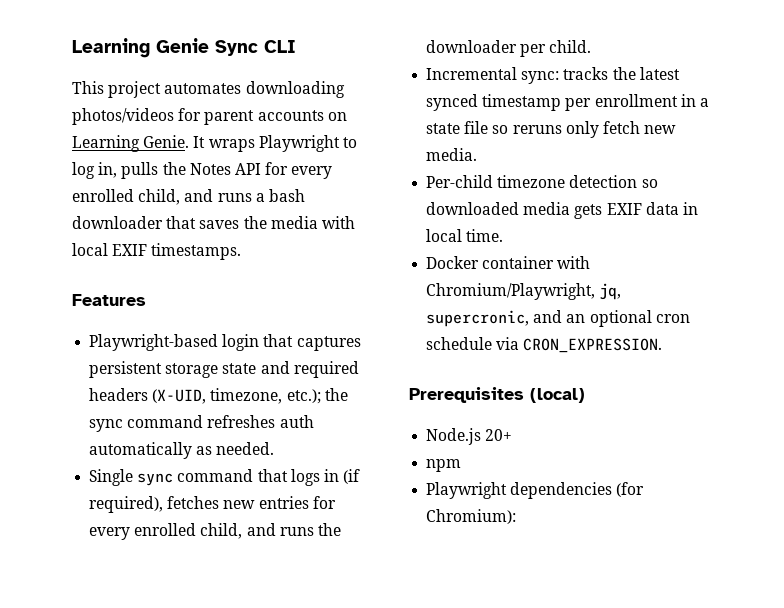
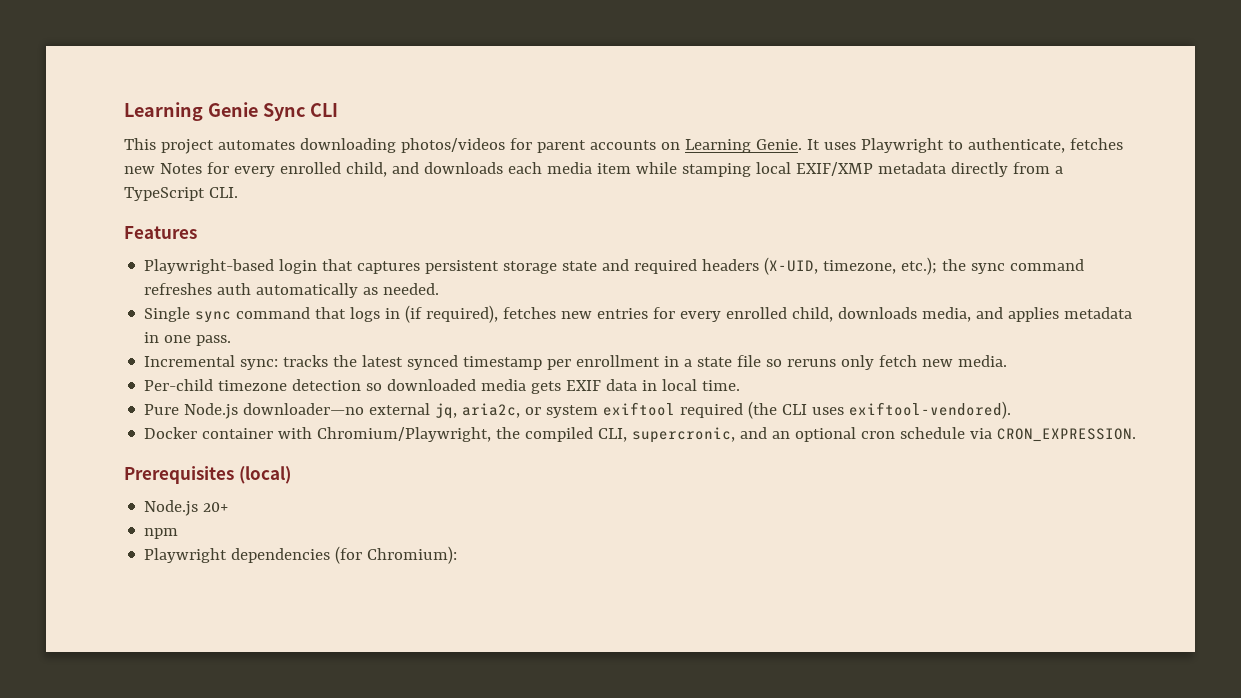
- It wraps Playwright to log in, pulls the Notes API for every enrolled child, and runs a bash downloader that saves the media with local EXIF timestamps.
+ It uses Playwright to authenticate, fetches new Notes for every enrolled child, and downloads each media item while stamping local EXIF/XMP metadata directly from a TypeScript CLI.
- Single sync command that logs in (if required), fetches new entries for every enrolled child, and runs the downloader per child.
+ Single sync command that logs in (if required), fetches new entries for every enrolled child, downloads media, and applies metadata in one pass.
+ Pure Node.js downloader—no external jq, aria2c, or system exiftool required (the CLI uses exiftool-vendored).
- Docker container with Chromium/Playwright, jq, supercronic, and an optional cron schedule via CRON_EXPRESSION.
+ Docker container with Chromium/Playwright, the compiled CLI, supercronic, and an optional cron schedule via CRON_EXPRESSION.

